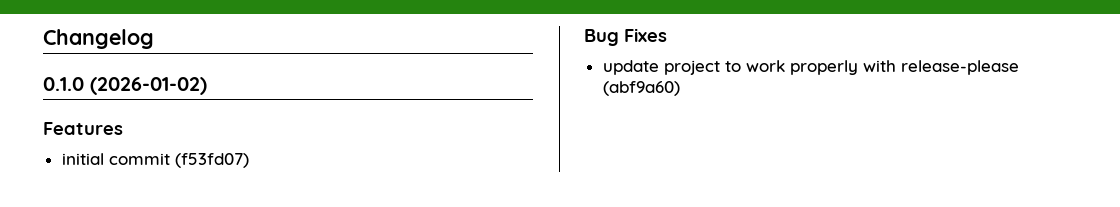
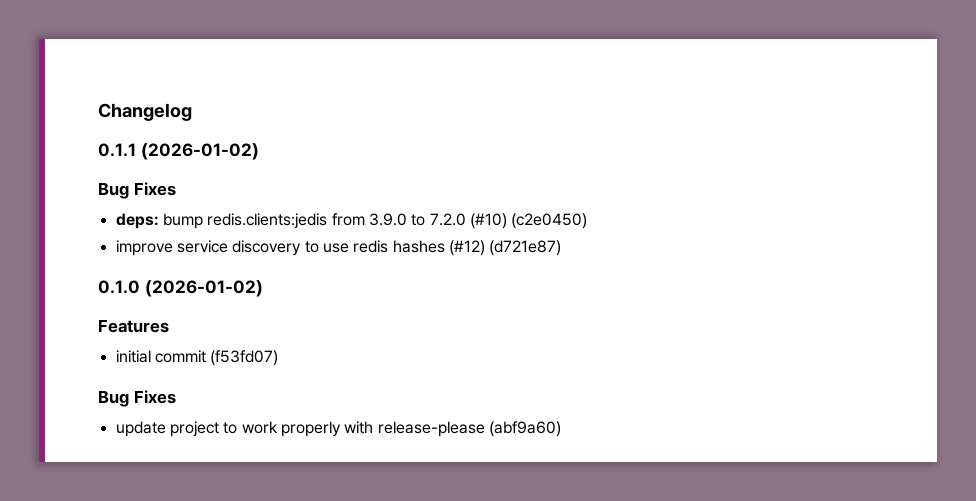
+ 0.1.1 (2026-01-02)
+ Bug Fixes
+ deps: bump redis.clients:jedis from 3.9.0 to 7.2.0 (#10) (c2e0450)
+ improve service discovery to use redis hashes (#12) (d721e87)

